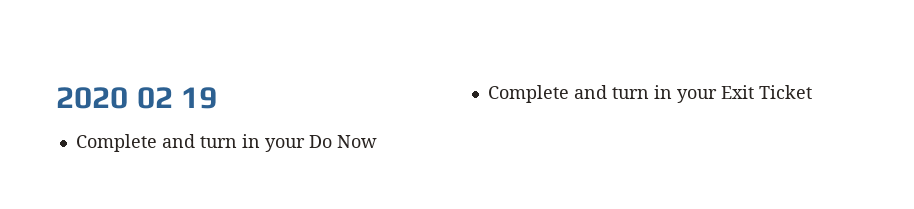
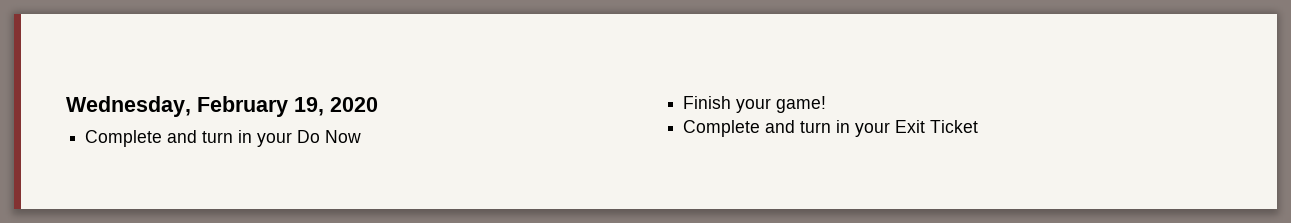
- 2020 02 19
+ Wednesday, February 19, 2020
+ Finish your game!

